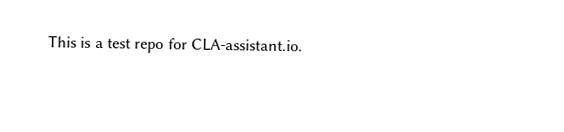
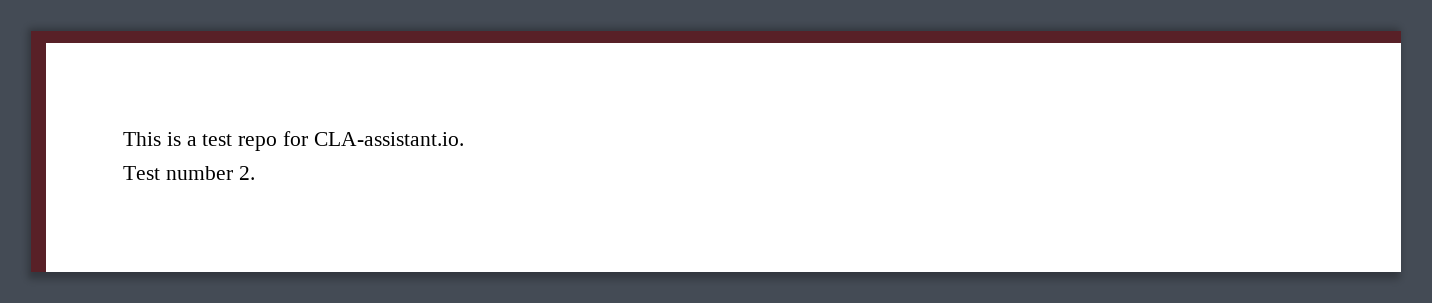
+ Test number 2.

